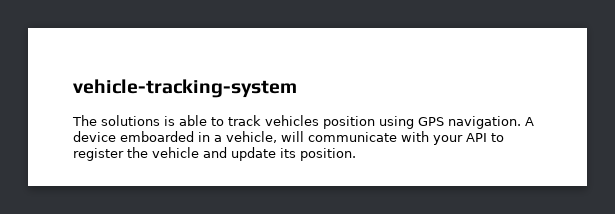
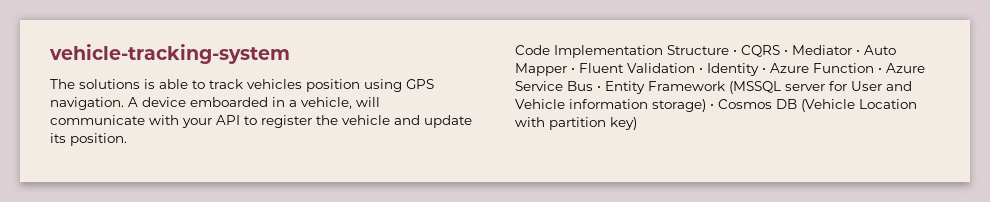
+ Code Implementation Structure • CQRS • Mediator • Auto Mapper • Fluent Validation • Identity • Azure Function • Azure Service Bus • Entity Framework (MSSQL server for User and Vehicle information storage) • Cosmos DB (Vehicle Location with partition key)

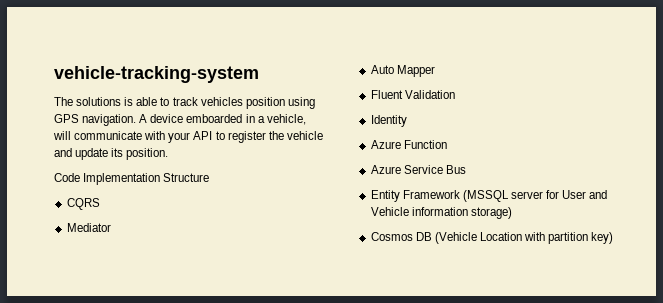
- Code Implementation Structure • CQRS • Mediator • Auto Mapper • Fluent Validation • Identity • Azure Function • Azure Service Bus • Entity Framework (MSSQL server for User and Vehicle information storage) • Cosmos DB (Vehicle Location with partition key)
+ Code Implementation Structure
+ CQRS
+ Mediator
+ Auto Mapper
+ Fluent Validation
+ Identity
+ Azure Function
+ Azure Service Bus
+ Entity Framework (MSSQL server for User and Vehicle information storage)
+ Cosmos DB (Vehicle Location with partition key)

